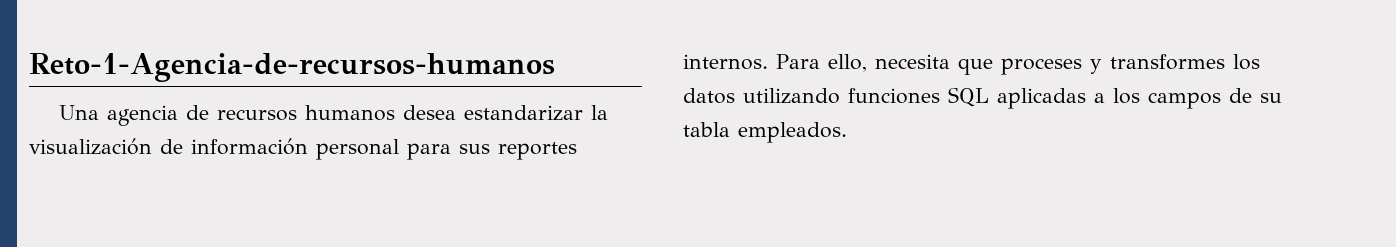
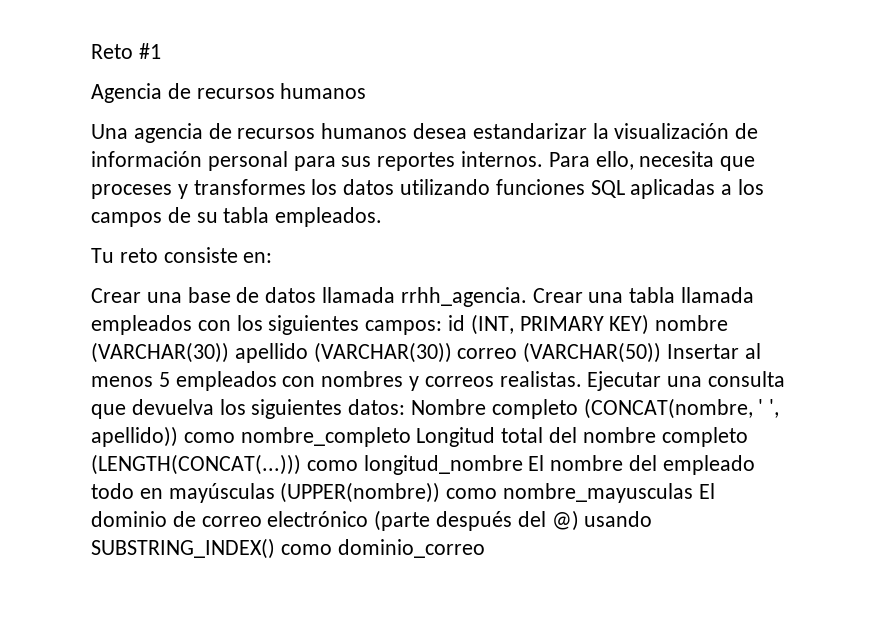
- Reto-1-Agencia-de-recursos-humanos
+ Reto #1
+ Agencia de recursos humanos
+ Tu reto consiste en:
+ Crear una base de datos llamada rrhh_agencia. Crear una tabla llamada empleados con los siguientes campos: id (INT, PRIMARY KEY) nombre (VARCHAR(30)) apellido (VARCHAR(30)) correo (VARCHAR(50)) Insertar al menos 5 empleados con nombres y correos realistas. Ejecutar una consulta que devuelva los siguientes datos: Nombre completo (CONCAT(nombre, ' ', apellido)) como nombre_completo Longitud total del nombre completo (LENGTH(CONCAT(...))) como longitud_nombre El nombre del empleado todo en mayúsculas (UPPER(nombre)) como nombre_mayusculas El dominio de correo electrónico (parte después del @) usando SUBSTRING_INDEX() como dominio_correo

